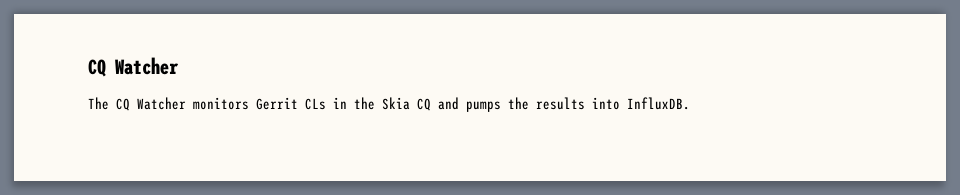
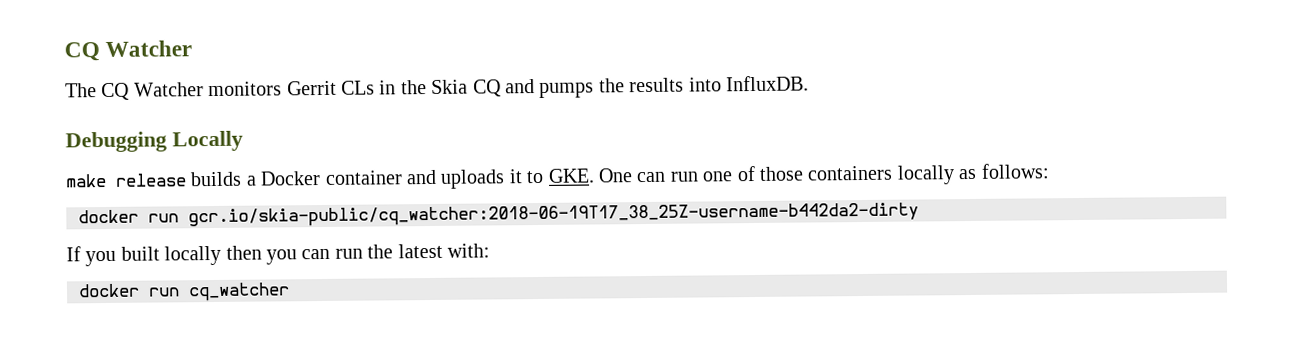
+ Debugging Locally
+ make release builds a Docker container and uploads it to GKE. One can run one of those containers locally as follows:
+ docker run gcr.io/skia-public/cq_watcher:2018-06-19T17_38_25Z-username-b442da2-dirty
+ If you built locally then you can run the latest with:
+ docker run cq_watcher

